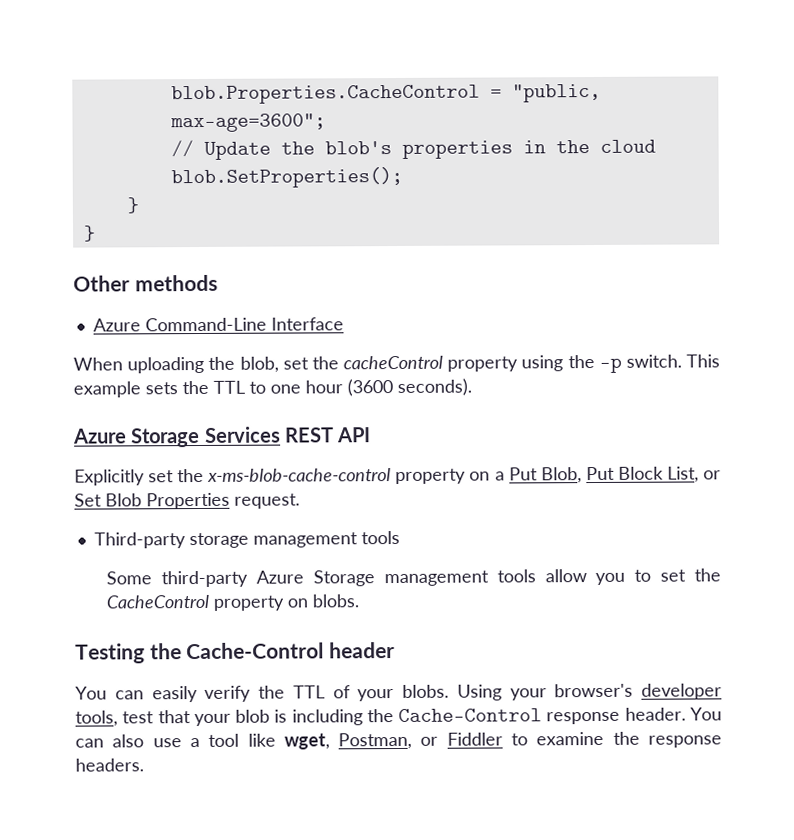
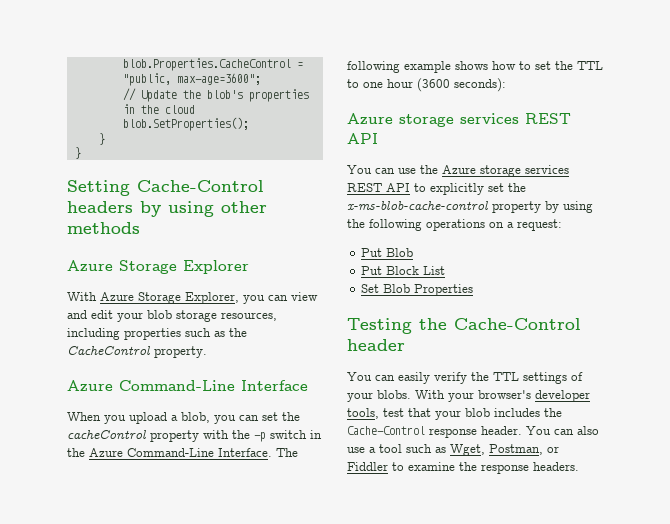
- Other methods
+ Setting Cache-Control headers by using other methods
+ Azure Storage Explorer
+ With Azure Storage Explorer, you can view and edit your blob storage resources, including properties such as the CacheControl property.
  Azure Command-Line Interface
- When uploading the blob, set the cacheControl property using the -p switch. This example sets the TTL to one hour (3600 seconds).
- Azure Storage Services REST API
+ When you upload a blob, you can set the cacheControl property with the -p switch in the Azure Command-Line Interface. The following example shows how to set the TTL to one hour (3600 seconds):
+ Azure storage services REST API
- Explicitly set the x-ms-blob-cache-control property on a Put Blob, Put Block List, or Set Blob Properties request.
- Third-party storage management tools
- Some third-party Azure Storage management tools allow you to set the CacheControl property on blobs.
+ You can use the Azure storage services REST API to explicitly set the x-ms-blob-cache-control property by using the following operations on a request:
+ Put Blob
+ Put Block List
+ Set Blob Properties
- You can easily verify the TTL of your blobs.
+ You can easily verify the TTL settings of your blobs.
- Using your browser's developer tools, test that your blob is including the Cache-Control response header.
+ With your browser's developer tools, test that your blob includes the Cache-Control response header.
- You can also use a tool like wget, Postman, or Fiddler to examine the response headers.
+ You can also use a tool such as Wget, Postman, or Fiddler to examine the response headers.

